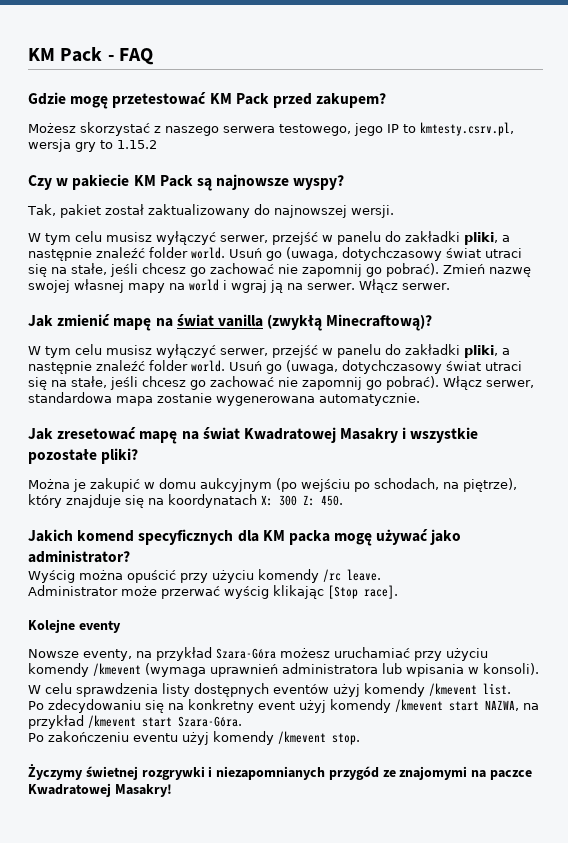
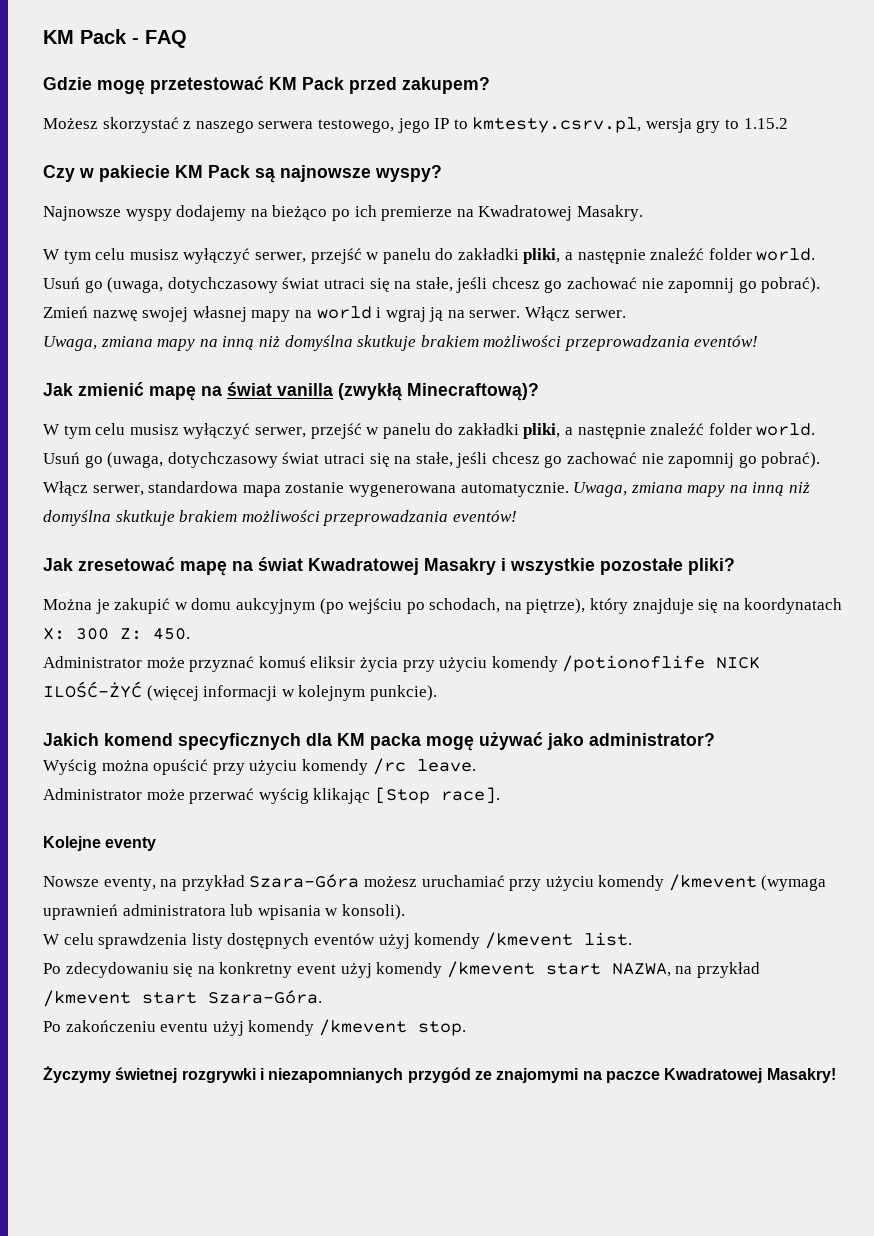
- Tak, pakiet został zaktualizowany do najnowszej wersji.
+ Najnowsze wyspy dodajemy na bieżąco po ich premierze na Kwadratowej Masakry.
  Włącz serwer.
+ Uwaga, zmiana mapy na inną niż domyślna skutkuje brakiem możliwości przeprowadzania eventów!
- Włącz serwer, standardowa mapa zostanie wygenerowana automatycznie.
+ Włącz serwer, standardowa mapa zostanie wygenerowana automatycznie. Uwaga, zmiana mapy na inną niż domyślna skutkuje brakiem możliwości przeprowadzania eventów!
+ Administrator może przyznać komuś eliksir życia przy użyciu komendy /potionoflife NICK ILOŚĆ-ŻYĆ (więcej informacji w kolejnym punkcie).

